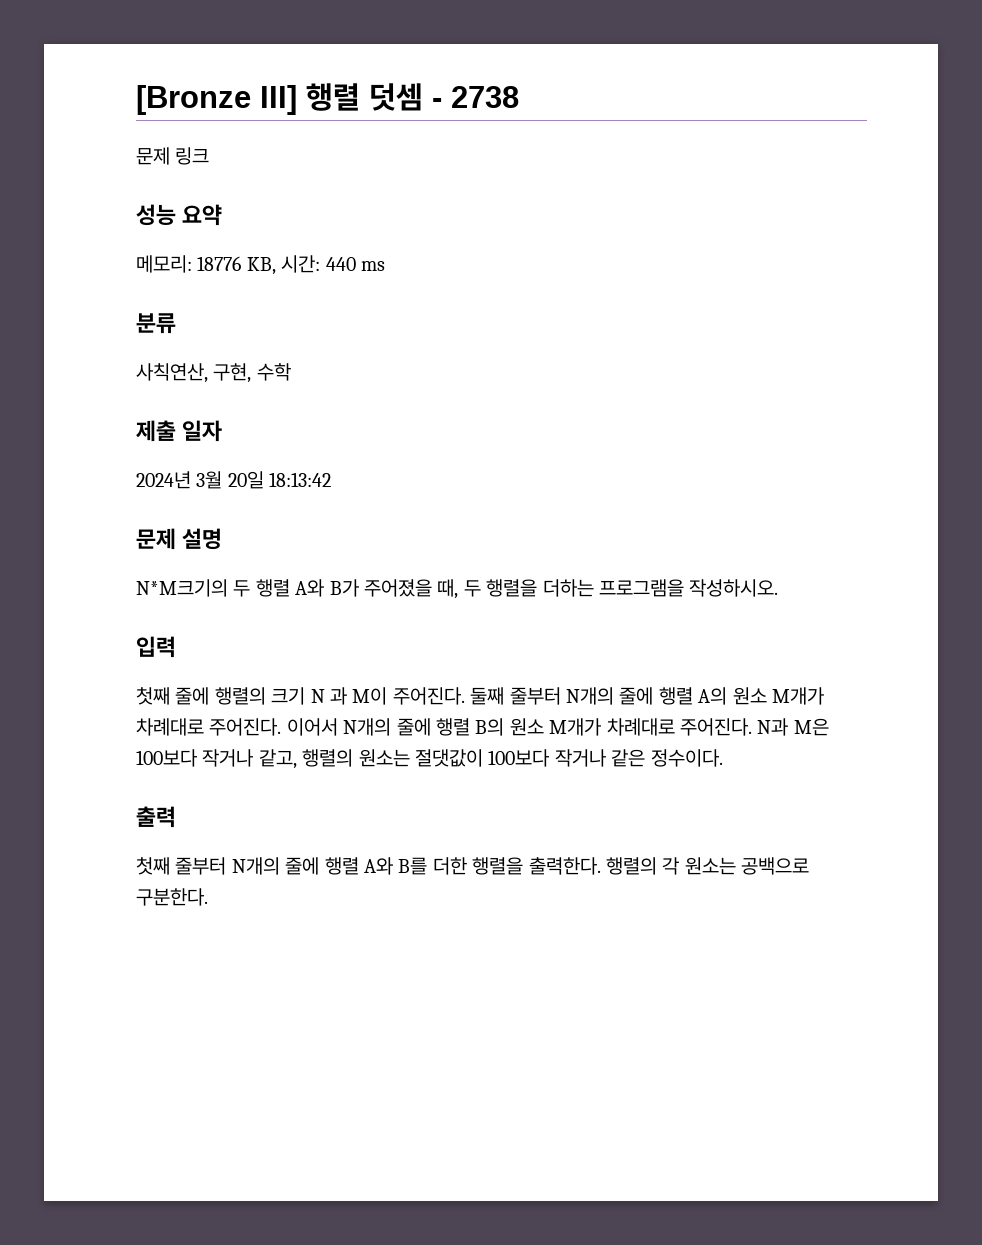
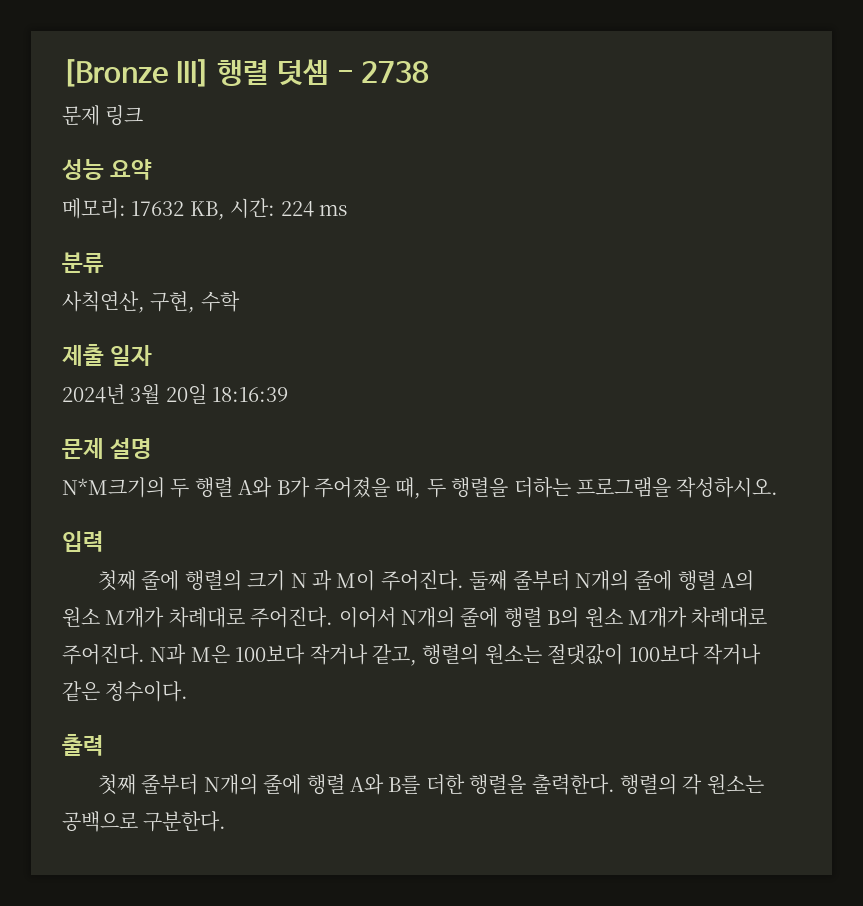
- 메모리: 18776 KB, 시간: 440 ms
+ 메모리: 17632 KB, 시간: 224 ms
- 2024년 3월 20일 18:13:42
+ 2024년 3월 20일 18:16:39

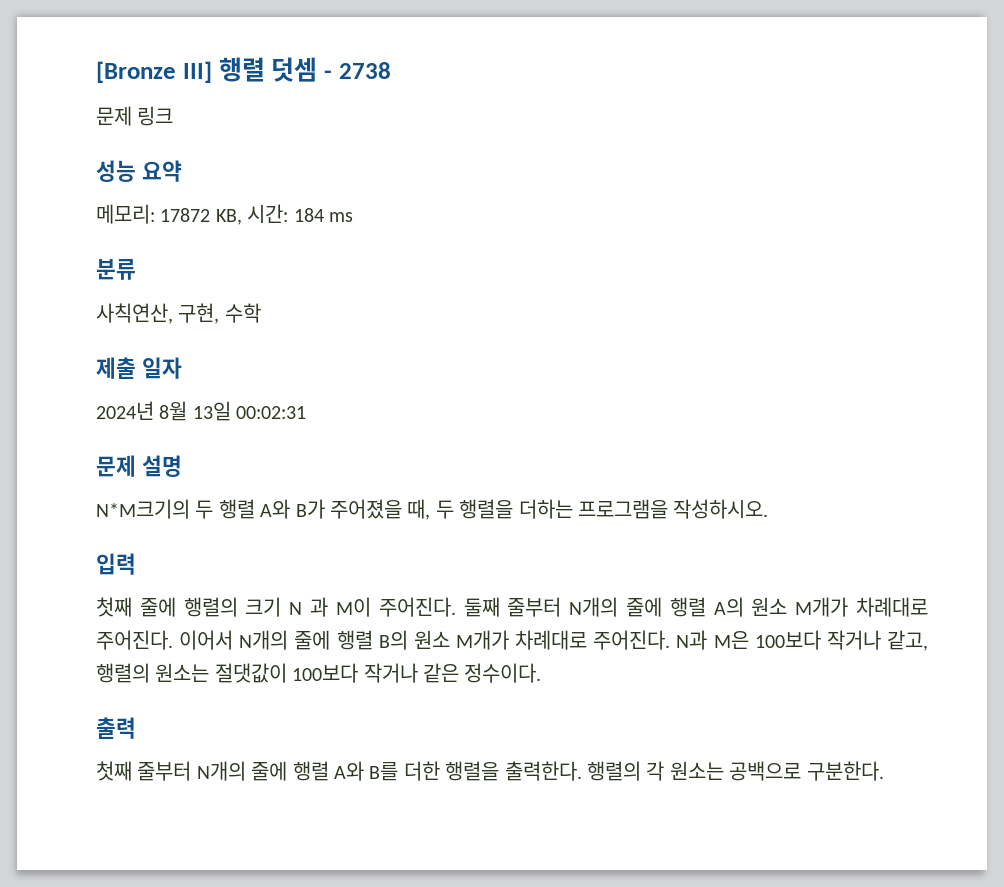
- 메모리: 17632 KB, 시간: 224 ms
+ 메모리: 17872 KB, 시간: 184 ms
- 2024년 3월 20일 18:16:39
+ 2024년 8월 13일 00:02:31

